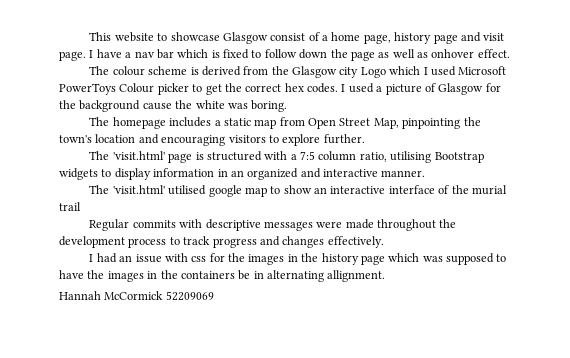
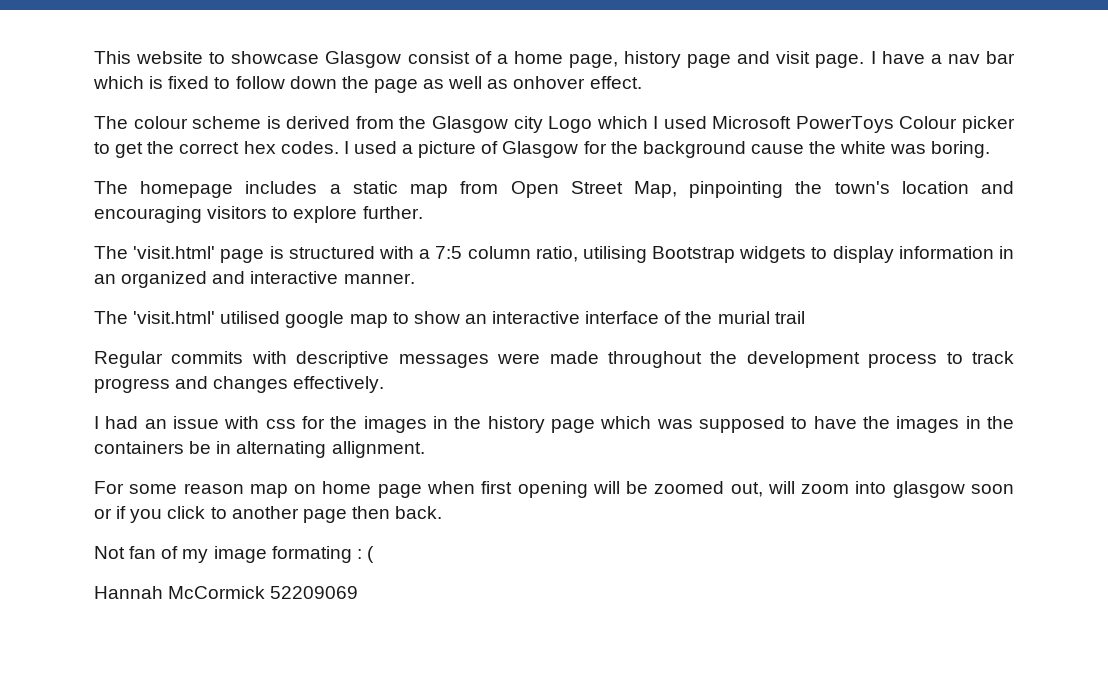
+ For some reason map on home page when first opening will be zoomed out, will zoom into glasgow soon or if you click to another page then back.
+ Not fan of my image formating : (

